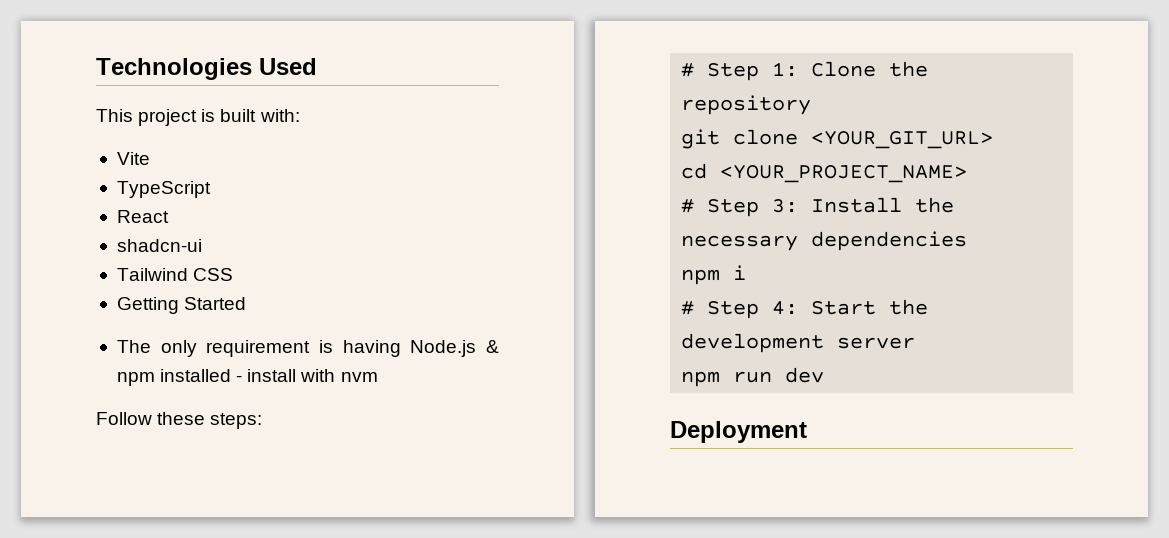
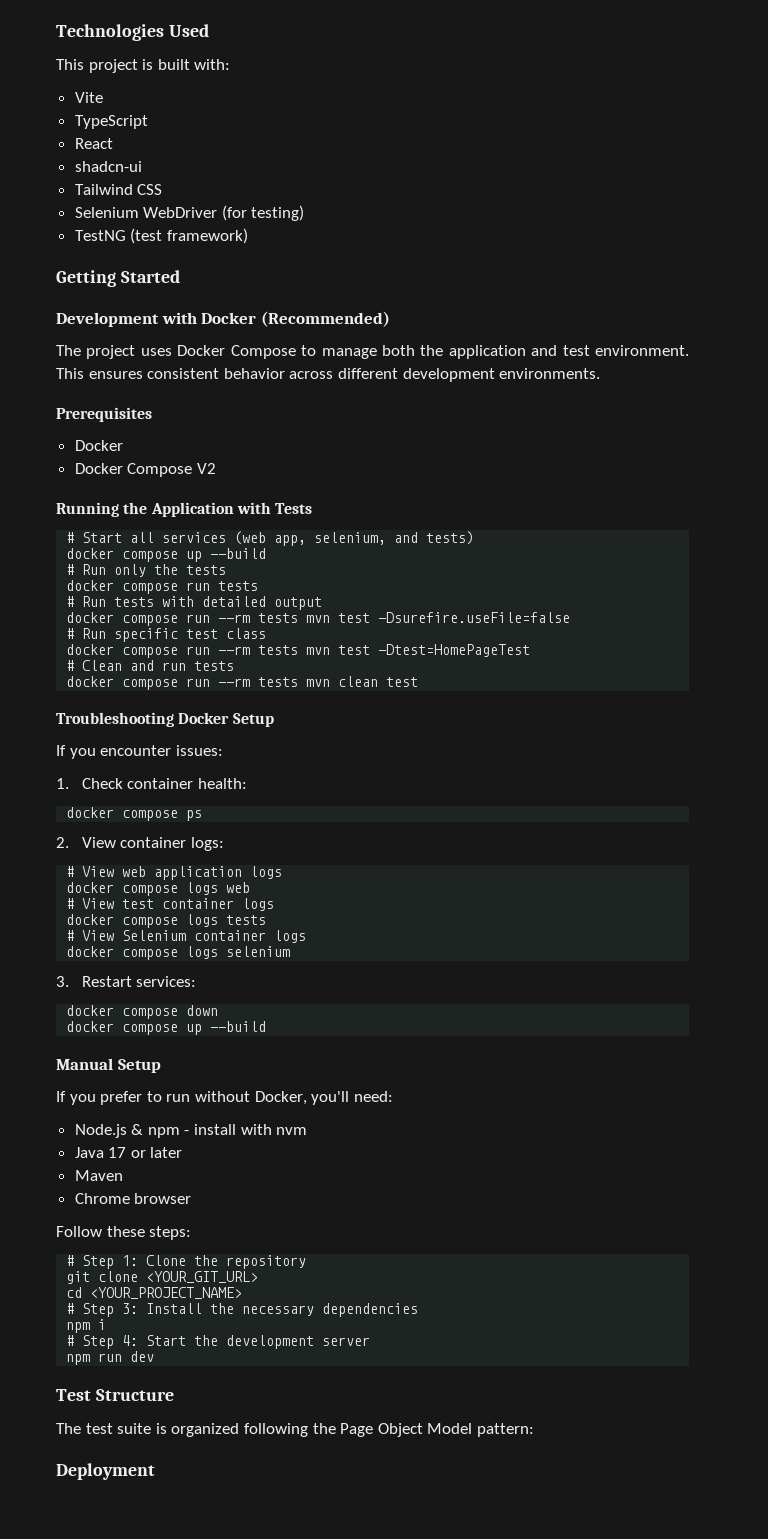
+ Selenium WebDriver (for testing)
+ TestNG (test framework)
  Getting Started
- The only requirement is having Node.js & npm installed - install with nvm
+ Development with Docker (Recommended)
+ The project uses Docker Compose to manage both the application and test environment. This ensures consistent behavior across different development environments.
+ Prerequisites
+ Docker
+ Docker Compose V2
+ Running the Application with Tests
+ # Start all services (web app, selenium, and tests)
+ docker compose up --build
+ # Run only the tests
+ docker compose run tests
+ # Run tests with detailed output
+ docker compose run --rm tests mvn test -Dsurefire.useFile=false
+ # Run specific test class
+ docker compose run --rm tests mvn test -Dtest=HomePageTest
+ # Clean and run tests
+ docker compose run --rm tests mvn clean test
+ Troubleshooting Docker Setup
+ If you encounter issues:
+ 1. Check container health:
+ docker compose ps
+ 2. View container logs:
+ # View web application logs
+ docker compose logs web
+ # View test container logs
+ docker compose logs tests
+ # View Selenium container logs
+ docker compose logs selenium
+ 3. Restart services:
+ docker compose down
+ docker compose up --build
+ Manual Setup
+ If you prefer to run without Docker, you'll need:
+ Node.js & npm - install with nvm
+ Java 17 or later
+ Maven
+ Chrome browser
+ Test Structure
+ The test suite is organized following the Page Object Model pattern:

